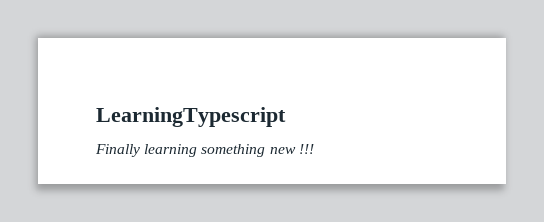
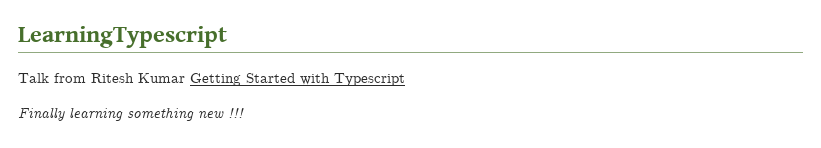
+ Talk from Ritesh Kumar Getting Started with Typescript

